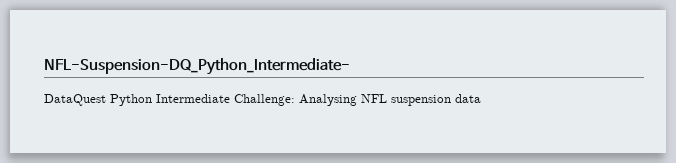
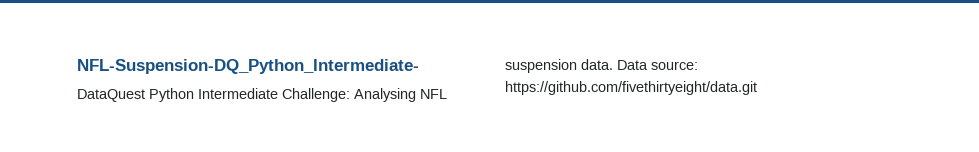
- DataQuest Python Intermediate Challenge: Analysing NFL suspension data
+ DataQuest Python Intermediate Challenge: Analysing NFL suspension data. Data source: https://github.com/fivethirtyeight/data.git

